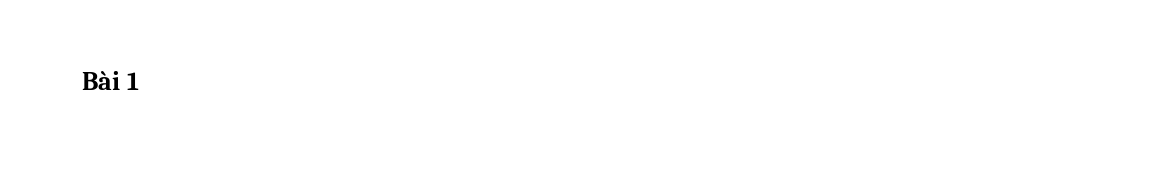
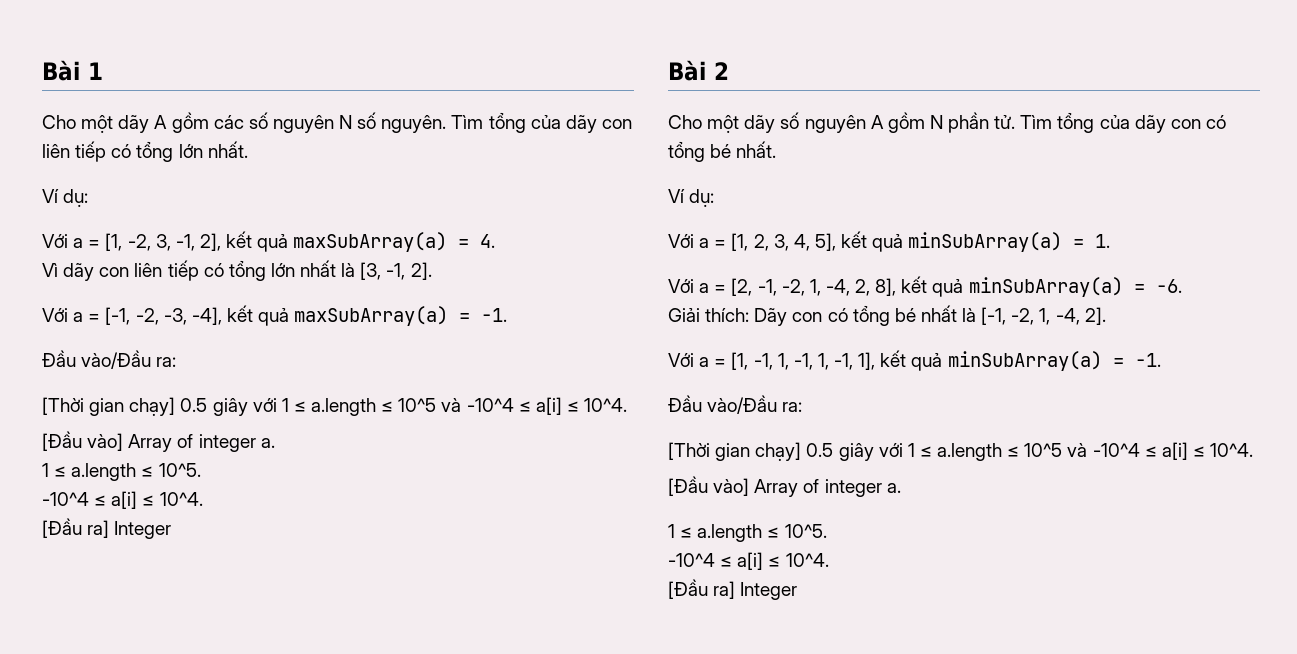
+ Cho một dãy A gồm các số nguyên N số nguyên. Tìm tổng của dãy con liên tiếp có tổng lớn nhất.
+ Ví dụ:
+ Với a = [1, -2, 3, -1, 2], kết quả maxSubArray(a) = 4.
+ Vì dãy con liên tiếp có tổng lớn nhất là [3, -1, 2].
+ Với a = [-1, -2, -3, -4], kết quả maxSubArray(a) = -1.
+ Đầu vào/Đầu ra:
+ [Thời gian chạy] 0.5 giây với 1 ≤ a.length ≤ 10^5 và -10^4 ≤ a[i] ≤ 10^4.
+ [Đầu vào] Array of integer a.
+ 1 ≤ a.length ≤ 10^5.
+ -10^4 ≤ a[i] ≤ 10^4.
+ [Đầu ra] Integer
+ Bài 2
+ Cho một dãy số nguyên A gồm N phần tử. Tìm tổng của dãy con có tổng bé nhất.
+ Ví dụ:
+ Với a = [1, 2, 3, 4, 5], kết quả minSubArray(a) = 1.
+ Với a = [2, -1, -2, 1, -4, 2, 8], kết quả minSubArray(a) = -6.
+ Giải thích: Dãy con có tổng bé nhất là [-1, -2, 1, -4, 2].
+ Với a = [1, -1, 1, -1, 1, -1, 1], kết quả minSubArray(a) = -1.
+ Đầu vào/Đầu ra:
+ [Thời gian chạy] 0.5 giây với 1 ≤ a.length ≤ 10^5 và -10^4 ≤ a[i] ≤ 10^4.
+ [Đầu vào] Array of integer a.
+ 1 ≤ a.length ≤ 10^5.
+ -10^4 ≤ a[i] ≤ 10^4.
+ [Đầu ra] Integer

